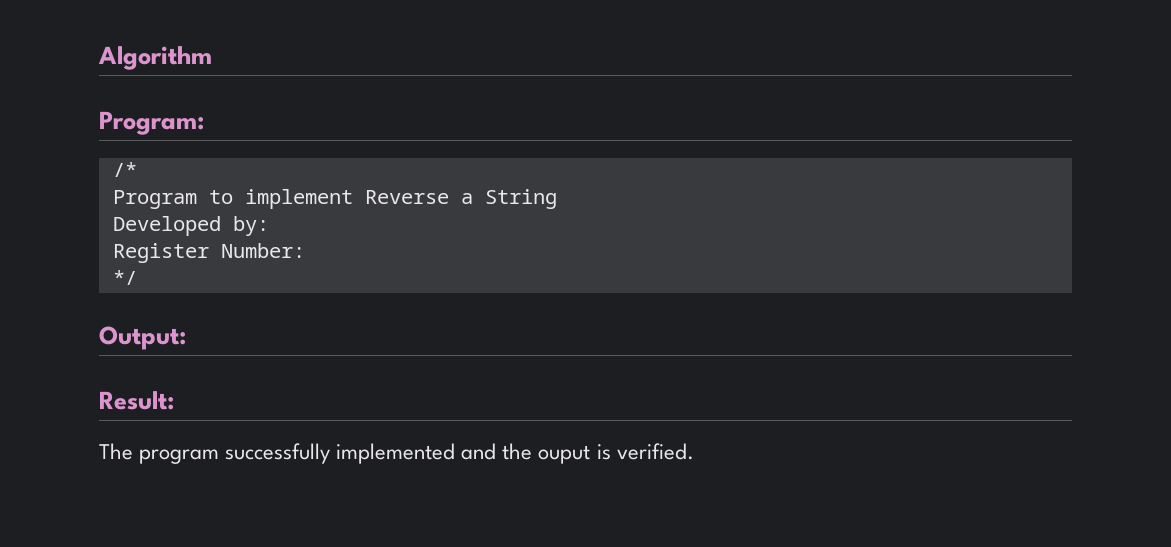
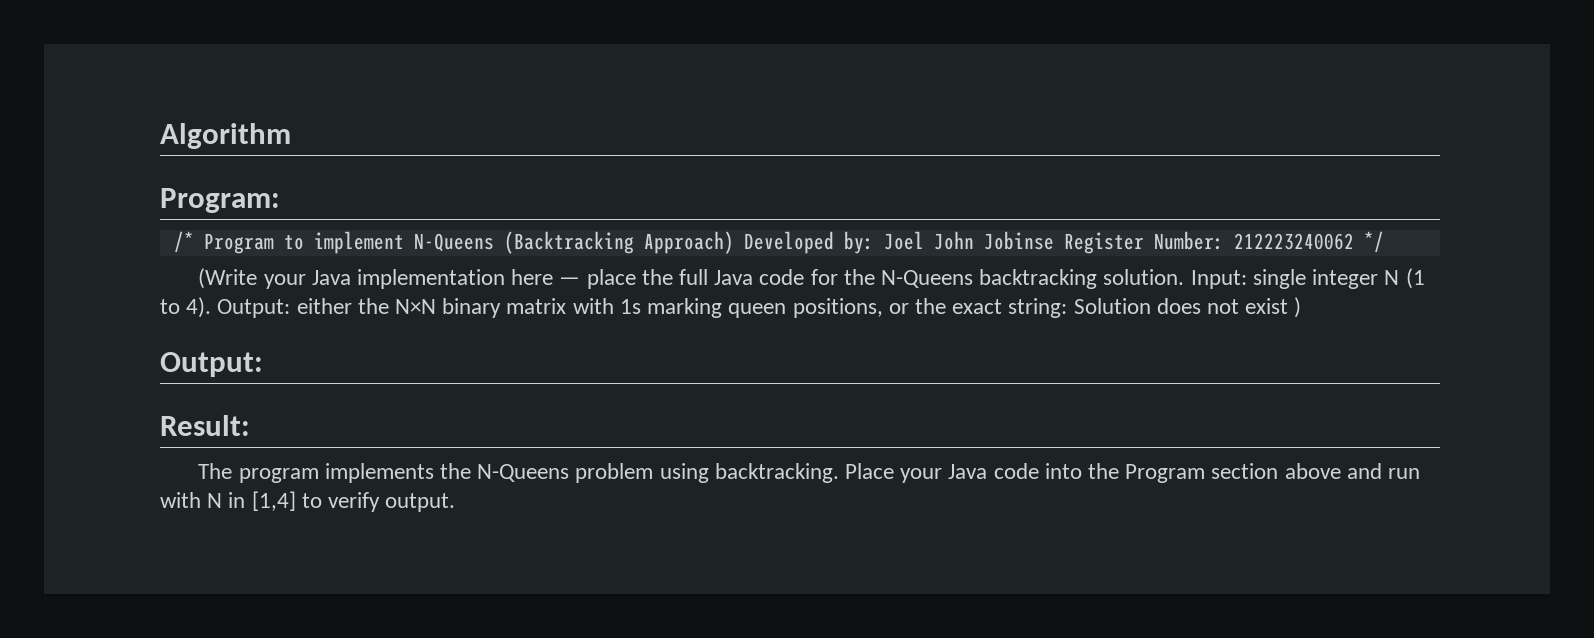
- /*
- Program to implement Reverse a String
- Developed by:
- Register Number:
- */
+ /* Program to implement N-Queens (Backtracking Approach) Developed by: Joel John Jobinse Register Number: 212223240062 */
+ (Write your Java implementation here — place the full Java code for the N-Queens backtracking solution. Input: single integer N (1 to 4). Output: either the N×N binary matrix with 1s marking queen positions, or the exact string: Solution does not exist )
  Output:
  Result:
- The program successfully implemented and the ouput is verified.
+ The program implements the N-Queens problem using backtracking. Place your Java code into the Program section above and run with N in [1,4] to verify output.

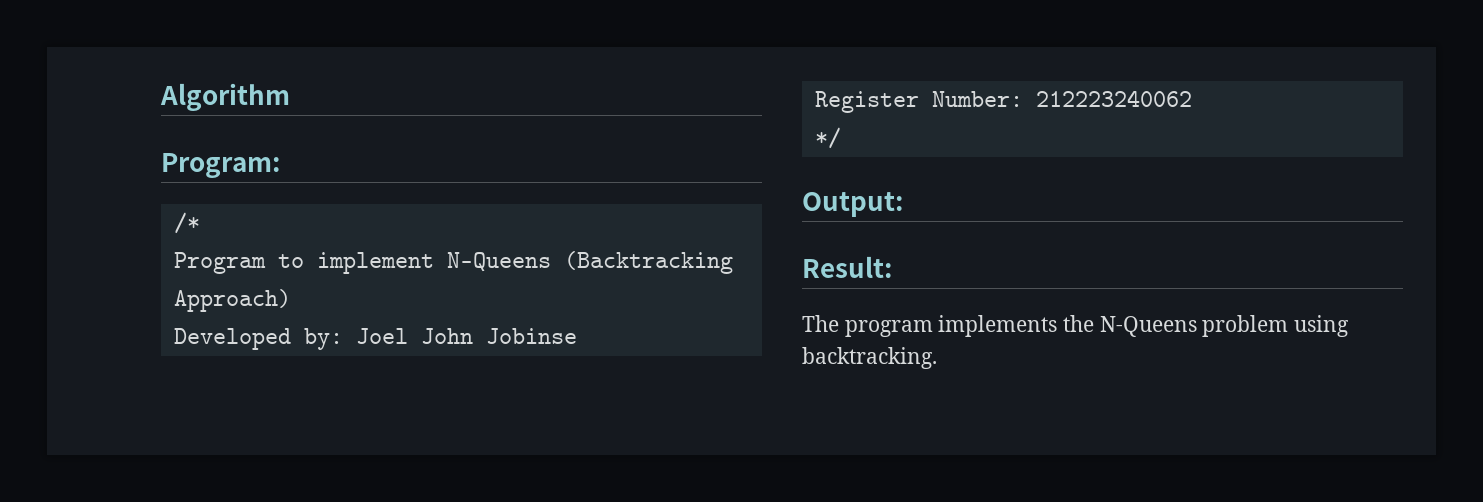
- /* Program to implement N-Queens (Backtracking Approach) Developed by: Joel John Jobinse Register Number: 212223240062 */
+ /*
+ Program to implement N-Queens (Backtracking Approach)
+ Developed by: Joel John Jobinse
+ Register Number: 212223240062
+ */
- (Write your Java implementation here — place the full Java code for the N-Queens backtracking solution. Input: single integer N (1 to 4). Output: either the N×N binary matrix with 1s marking queen positions, or the exact string: Solution does not exist )
- Place your Java code into the Program section above and run with N in [1,4] to verify output.

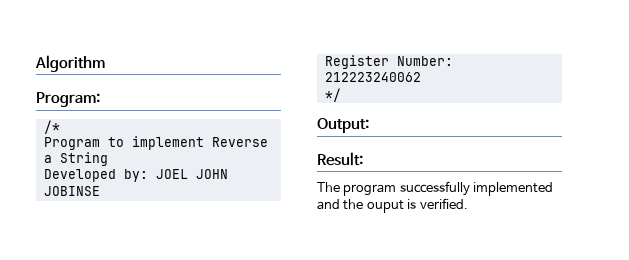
- Program to implement N-Queens (Backtracking Approach)
+ Program to implement Reverse a String
- Developed by: Joel John Jobinse
+ Developed by: JOEL JOHN JOBINSE
- The program implements the N-Queens problem using backtracking.
+ The program successfully implemented and the ouput is verified.

